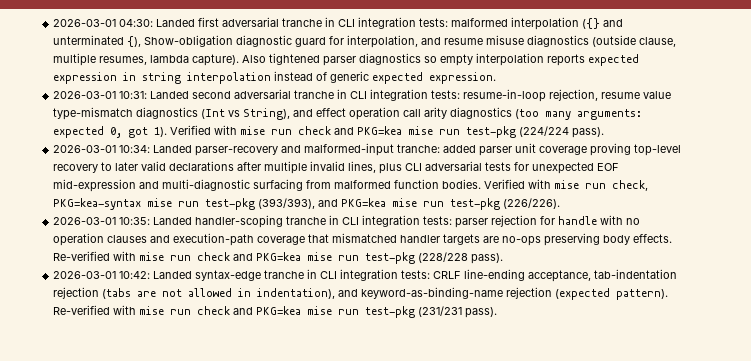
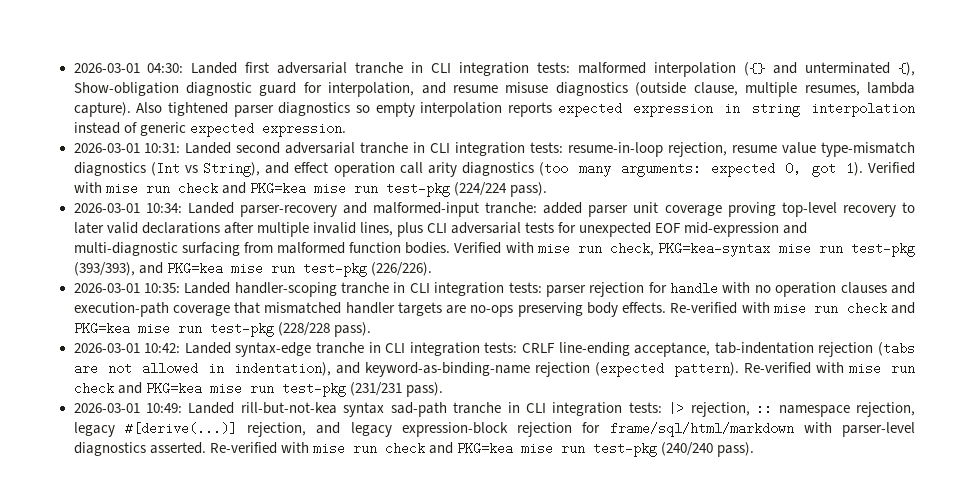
+ 2026-03-01 10:49: Landed rill-but-not-kea syntax sad-path tranche in CLI integration tests: |> rejection, :: namespace rejection, legacy #[derive(...)] rejection, and legacy expression-block rejection for frame/sql/html/markdown with parser-level diagnostics asserted. Re-verified with mise run check and PKG=kea mise run test-pkg (240/240 pass).

